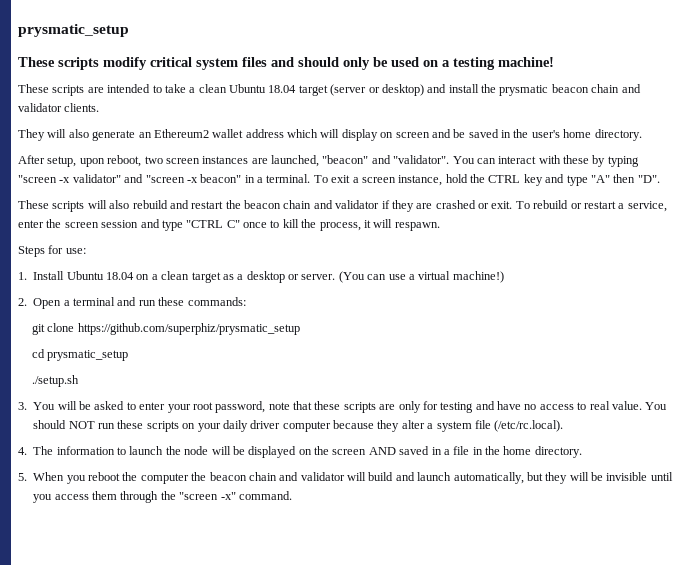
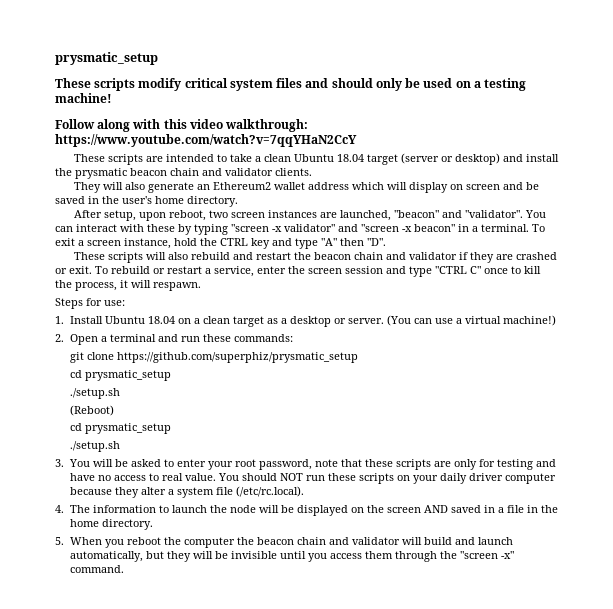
+ Follow along with this video walkthrough: https://www.youtube.com/watch?v=7qqYHaN2CcY
+ (Reboot)
+ cd prysmatic_setup
+ ./setup.sh

